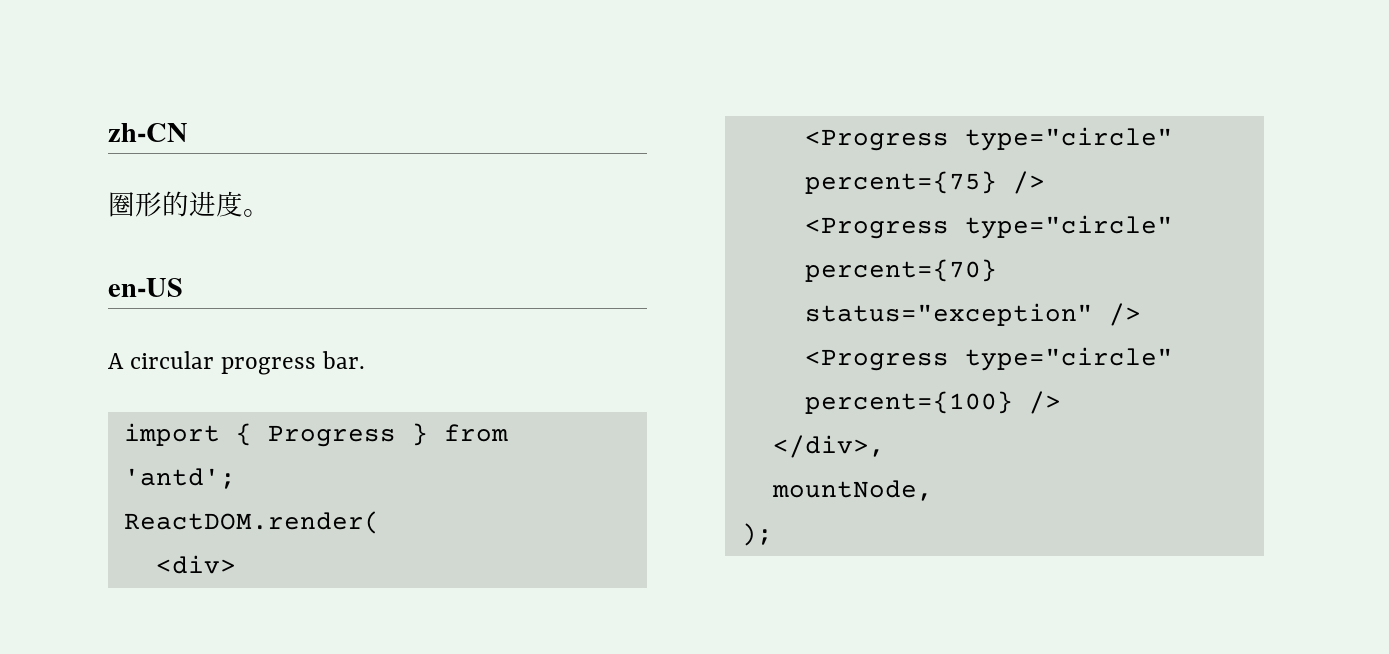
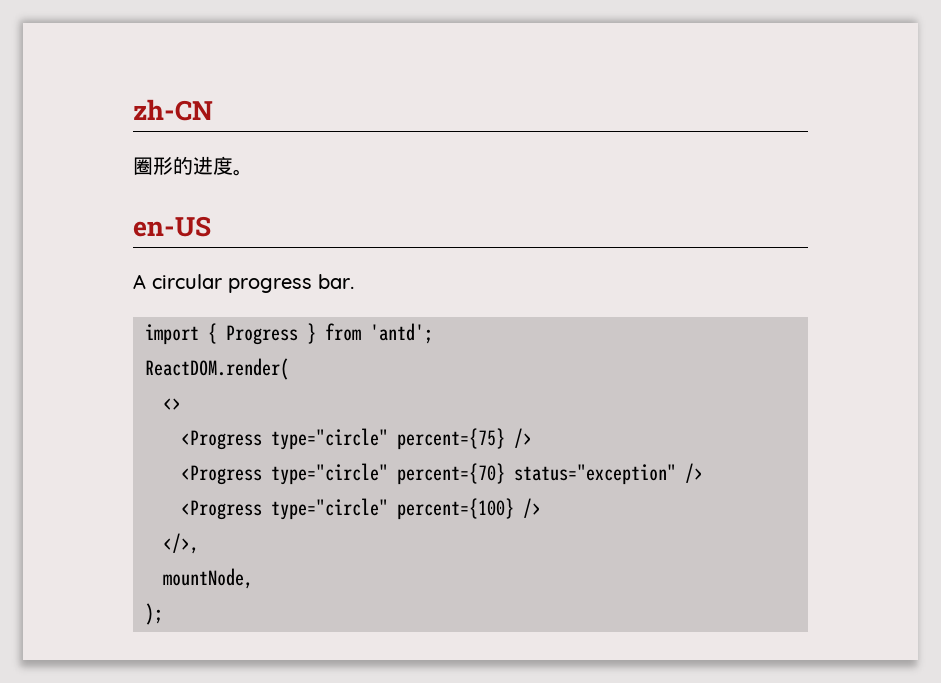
- <div>
+ <>
- </div>,
+ </>,

